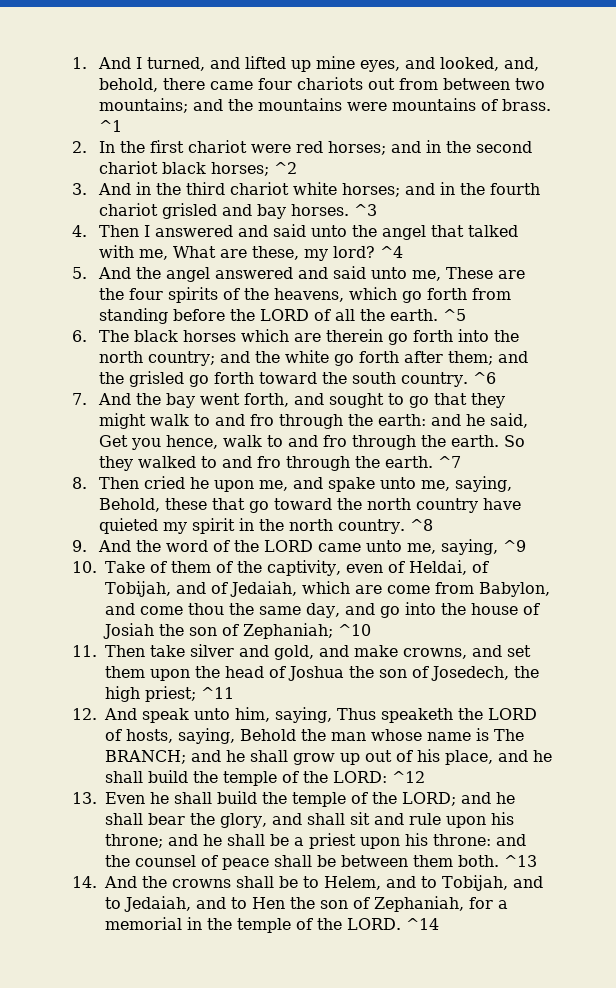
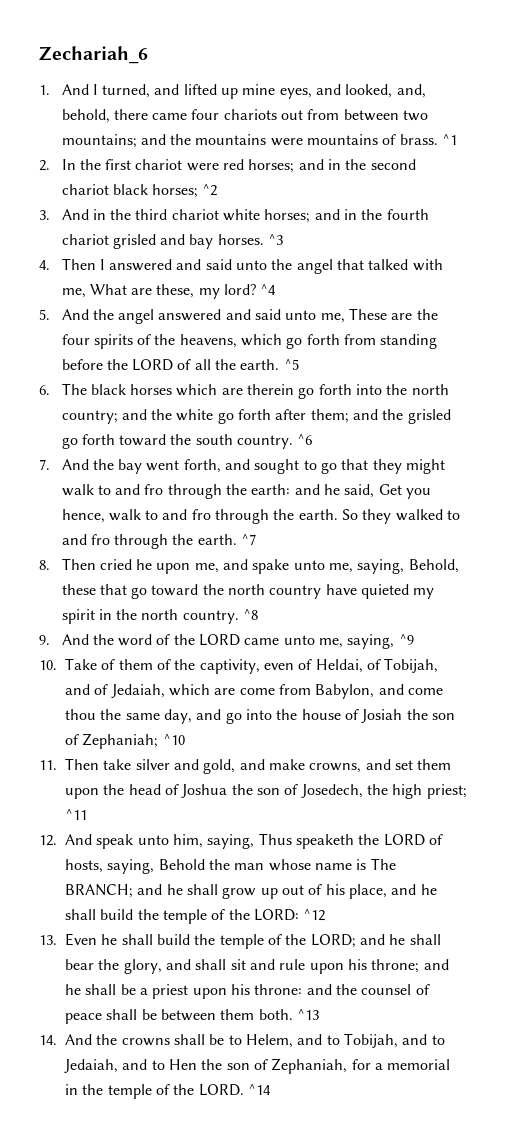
+ Zechariah_6

